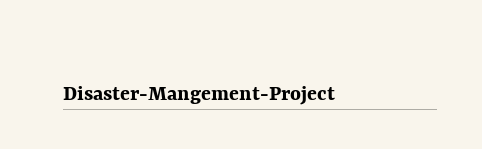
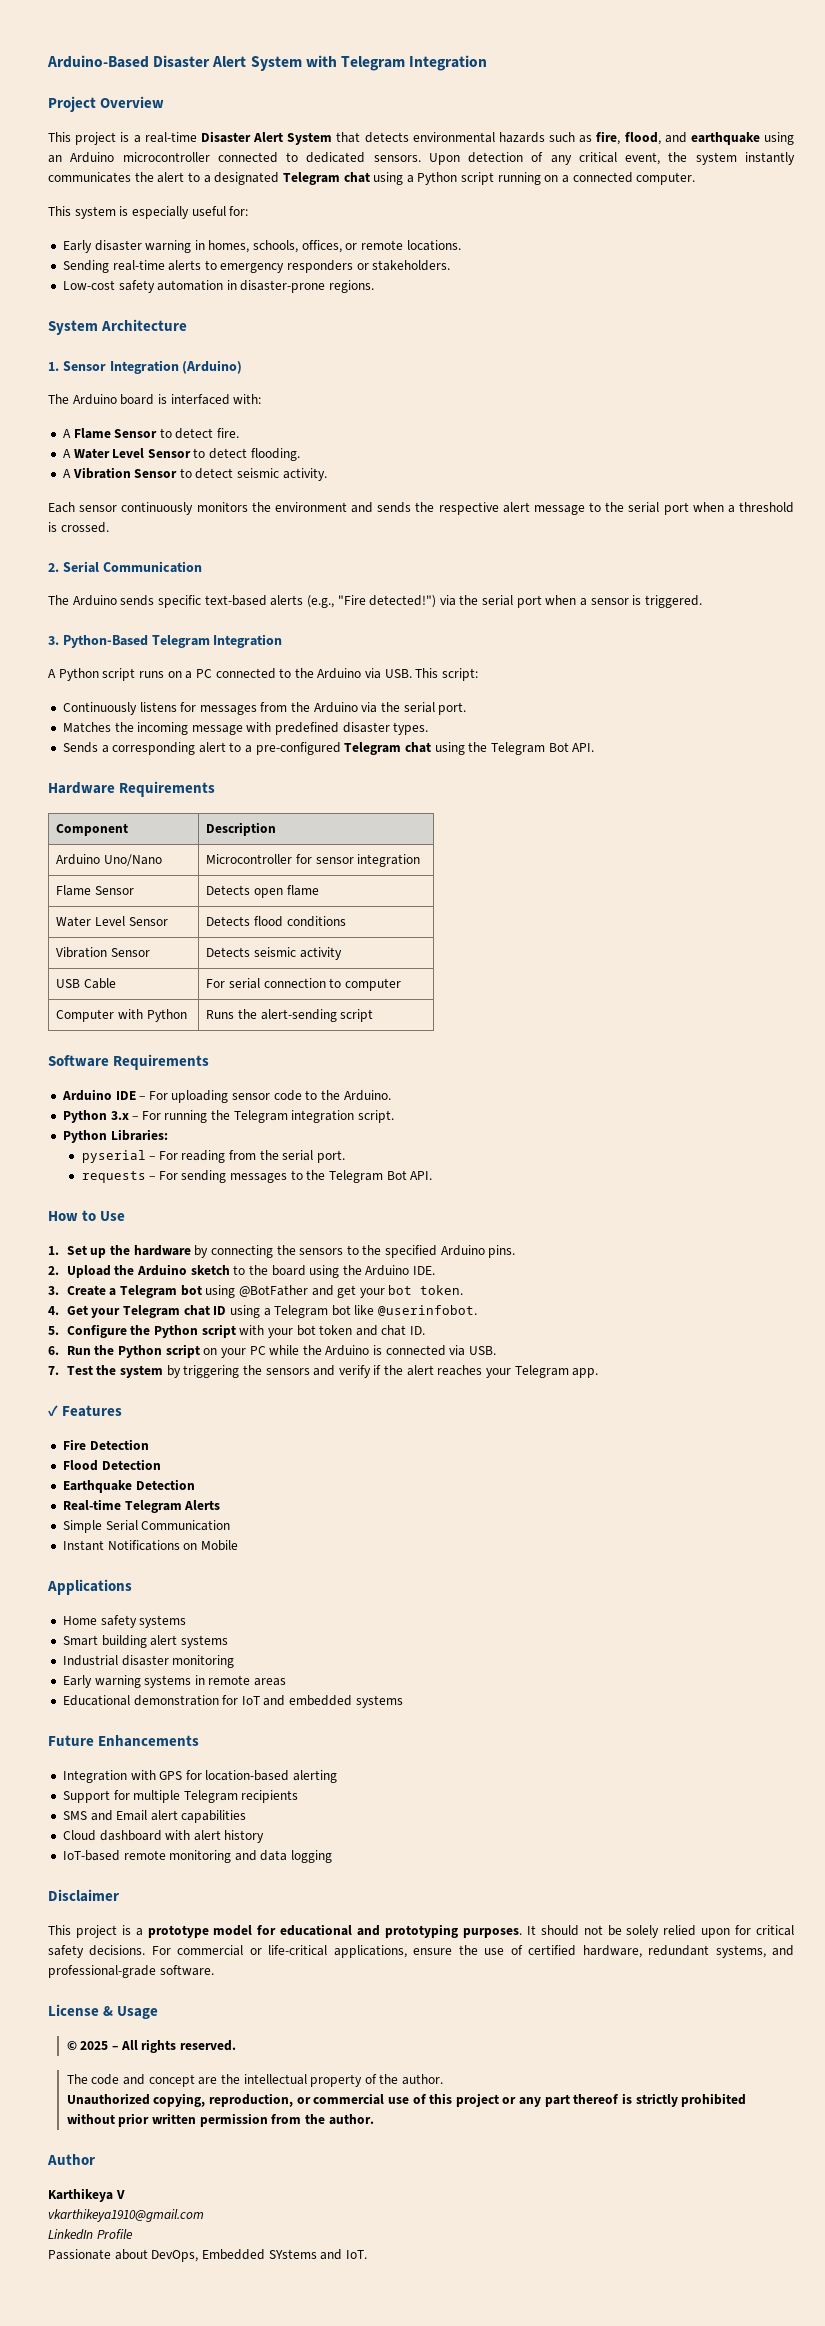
- Disaster-Mangement-Project
+ Arduino-Based Disaster Alert System with Telegram Integration
+ Project Overview
+ This project is a real-time Disaster Alert System that detects environmental hazards such as fire, flood, and earthquake using an Arduino microcontroller connected to dedicated sensors. Upon detection of any critical event, the system instantly communicates the alert to a designated Telegram chat using a Python script running on a connected computer.
+ This system is especially useful for:
+ Early disaster warning in homes, schools, offices, or remote locations.
+ Sending real-time alerts to emergency responders or stakeholders.
+ Low-cost safety automation in disaster-prone regions.
+ System Architecture
+ 1. Sensor Integration (Arduino)
+ The Arduino board is interfaced with:
+ A Flame Sensor to detect fire.
+ A Water Level Sensor to detect flooding.
+ A Vibration Sensor to detect seismic activity.
+ Each sensor continuously monitors the environment and sends the respective alert message to the serial port when a threshold is crossed.
+ 2. Serial Communication
+ The Arduino sends specific text-based alerts (e.g., "Fire detected!") via the serial port when a sensor is triggered.
+ 3. Python-Based Telegram Integration
+ A Python script runs on a PC connected to the Arduino via USB. This script:
+ Continuously listens for messages from the Arduino via the serial port.
+ Matches the incoming message with predefined disaster types.
+ Sends a corresponding alert to a pre-configured Telegram chat using the Telegram Bot API.
+ Hardware Requirements
+ Component | Description
+ Arduino Uno/Nano | Microcontroller for sensor integration
+ Flame Sensor | Detects open flame
+ Water Level Sensor | Detects flood conditions
+ Vibration Sensor | Detects seismic activity
+ USB Cable | For serial connection to computer
+ Computer with Python | Runs the alert-sending script
+ Software Requirements
+ Arduino IDE – For uploading sensor code to the Arduino.
+ Python 3.x – For running the Telegram integration script.
+ Python Libraries:
+ pyserial – For reading from the serial port.
+ requests – For sending messages to the Telegram Bot API.
+ How to Use
+ 1. Set up the hardware by connecting the sensors to the specified Arduino pins.
+ 2. Upload the Arduino sketch to the board using the Arduino IDE.
+ 3. Create a Telegram bot using @BotFather and get your bot token.
+ 4. Get your Telegram chat ID using a Telegram bot like @userinfobot.
+ 5. Configure the Python script with your bot token and chat ID.
+ 6. Run the Python script on your PC while the Arduino is connected via USB.
+ 7. Test the system by triggering the sensors and verify if the alert reaches your Telegram app.
+ ✓ Features
+ Fire Detection
+ Flood Detection
+ Earthquake Detection
+ Real-time Telegram Alerts
+ Simple Serial Communication
+ Instant Notifications on Mobile
+ Applications
+ Home safety systems
+ Smart building alert systems
+ Industrial disaster monitoring
+ Early warning systems in remote areas
+ Educational demonstration for IoT and embedded systems
+ Future Enhancements
+ Integration with GPS for location-based alerting
+ Support for multiple Telegram recipients
+ SMS and Email alert capabilities
+ Cloud dashboard with alert history
+ IoT-based remote monitoring and data logging
+ Disclaimer
+ This project is a prototype model for educational and prototyping purposes. It should not be solely relied upon for critical safety decisions. For commercial or life-critical applications, ensure the use of certified hardware, redundant systems, and professional-grade software.
+ License & Usage
+ © 2025 – All rights reserved.
+ The code and concept are the intellectual property of the author.
+ Unauthorized copying, reproduction, or commercial use of this project or any part thereof is strictly prohibited without prior written permission from the author.
+ Author
+ Karthikeya V
+ vkarthikeya1910@gmail.com
+ LinkedIn Profile
+ Passionate about DevOps, Embedded SYstems and IoT.

